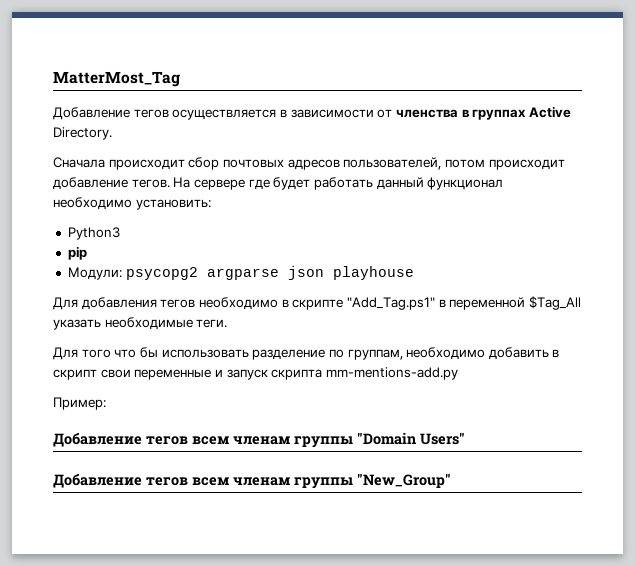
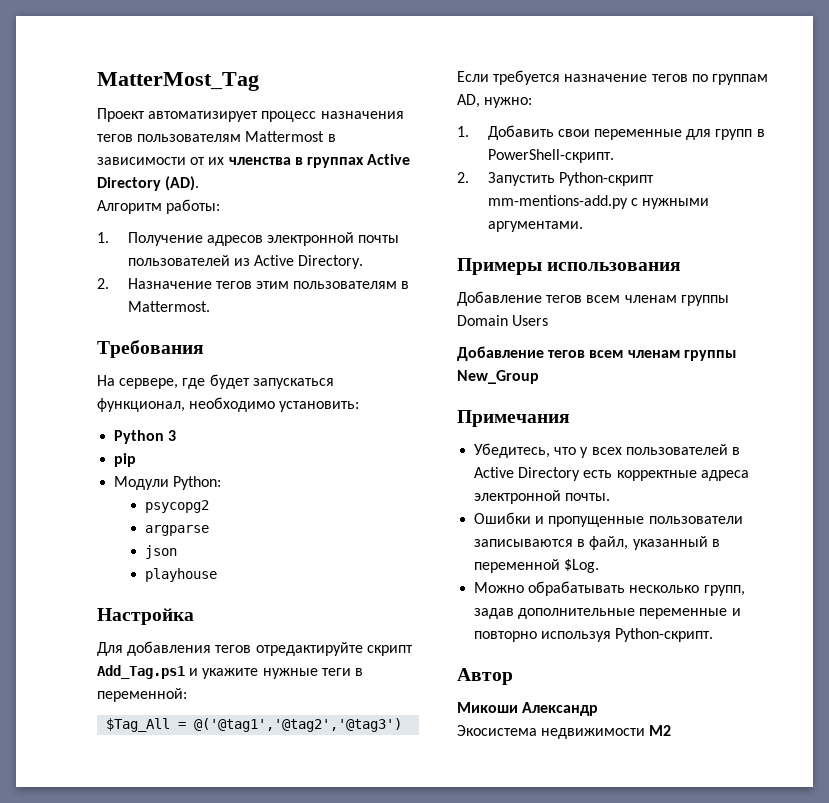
- Добавление тегов осуществляется в зависимости от членства в группах Active Directory.
- Сначала происходит сбор почтовых адресов пользователей, потом происходит добавление тегов. На сервере где будет работать данный функционал необходимо установить:
+ Проект автоматизирует процесс назначения тегов пользователям Mattermost в зависимости от их членства в группах Active Directory (AD).
+ Алгоритм работы:
+ 1. Получение адресов электронной почты пользователей из Active Directory.
+ 2. Назначение тегов этим пользователям в Mattermost.
+ Требования
+ На сервере, где будет запускаться функционал, необходимо установить:
- Python3
+ Python 3
- Модули: psycopg2 argparse json playhouse
+ Модули Python:
+ psycopg2
+ argparse
+ json
+ playhouse
+ Настройка
- Для добавления тегов необходимо в скрипте "Add_Tag.ps1" в переменной $Tag_All указать необходимые теги.
- Для того что бы использовать разделение по группам, необходимо добавить в скрипт свои переменные и запуск скрипта mm-mentions-add.py
- Пример:
- Добавление тегов всем членам группы "Domain Users"
- Добавление тегов всем членам группы "New_Group"
+ Для добавления тегов отредактируйте скрипт Add_Tag.ps1 и укажите нужные теги в переменной:
+ $Tag_All = @('@tag1','@tag2','@tag3')
+ Если требуется назначение тегов по группам AD, нужно:
+ 1. Добавить свои переменные для групп в PowerShell-скрипт.
+ 2. Запустить Python-скрипт mm-mentions-add.py с нужными аргументами.
+ Примеры использования
+ Добавление тегов всем членам группы Domain Users
+ Добавление тегов всем членам группы New_Group
+ Примечания
+ Убедитесь, что у всех пользователей в Active Directory есть корректные адреса электронной почты.
+ Ошибки и пропущенные пользователи записываются в файл, указанный в переменной $Log.
+ Можно обрабатывать несколько групп, задав дополнительные переменные и повторно используя Python-скрипт.
+ Автор
+ Микоши Александр
+ Экосистема недвижимости М2

